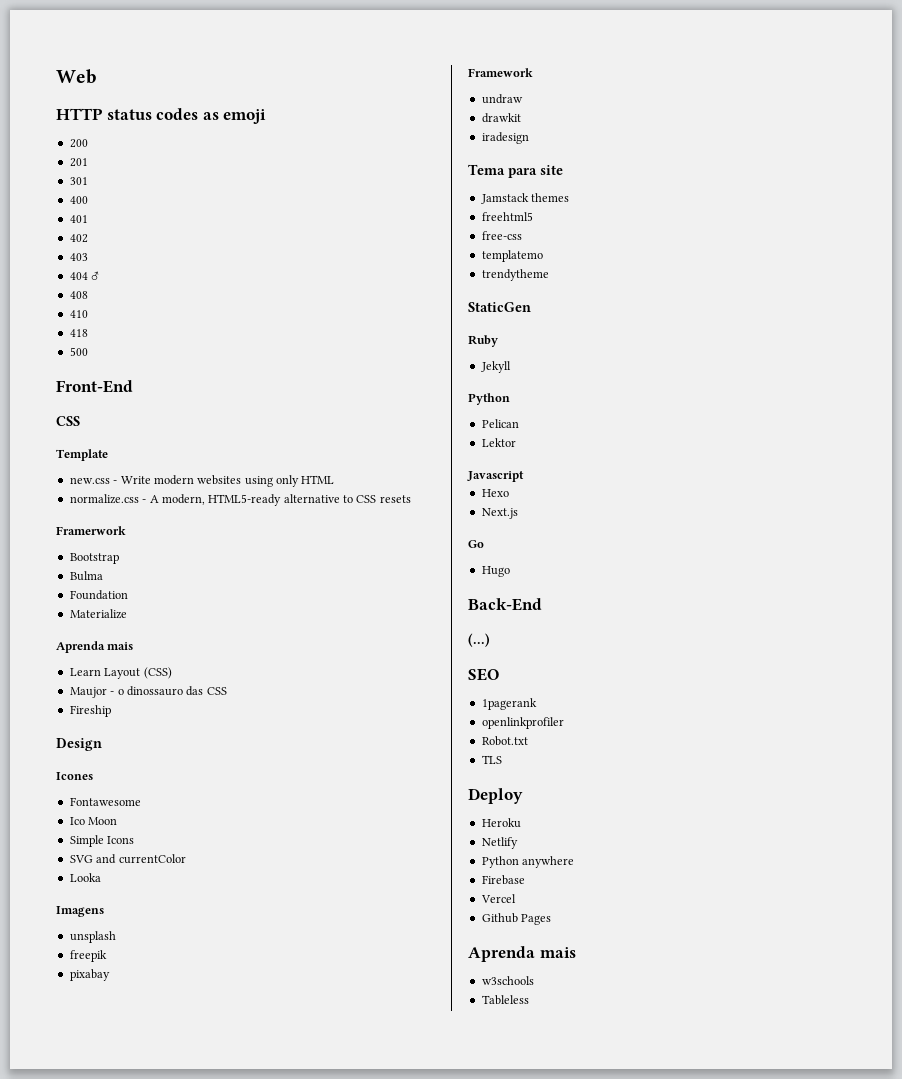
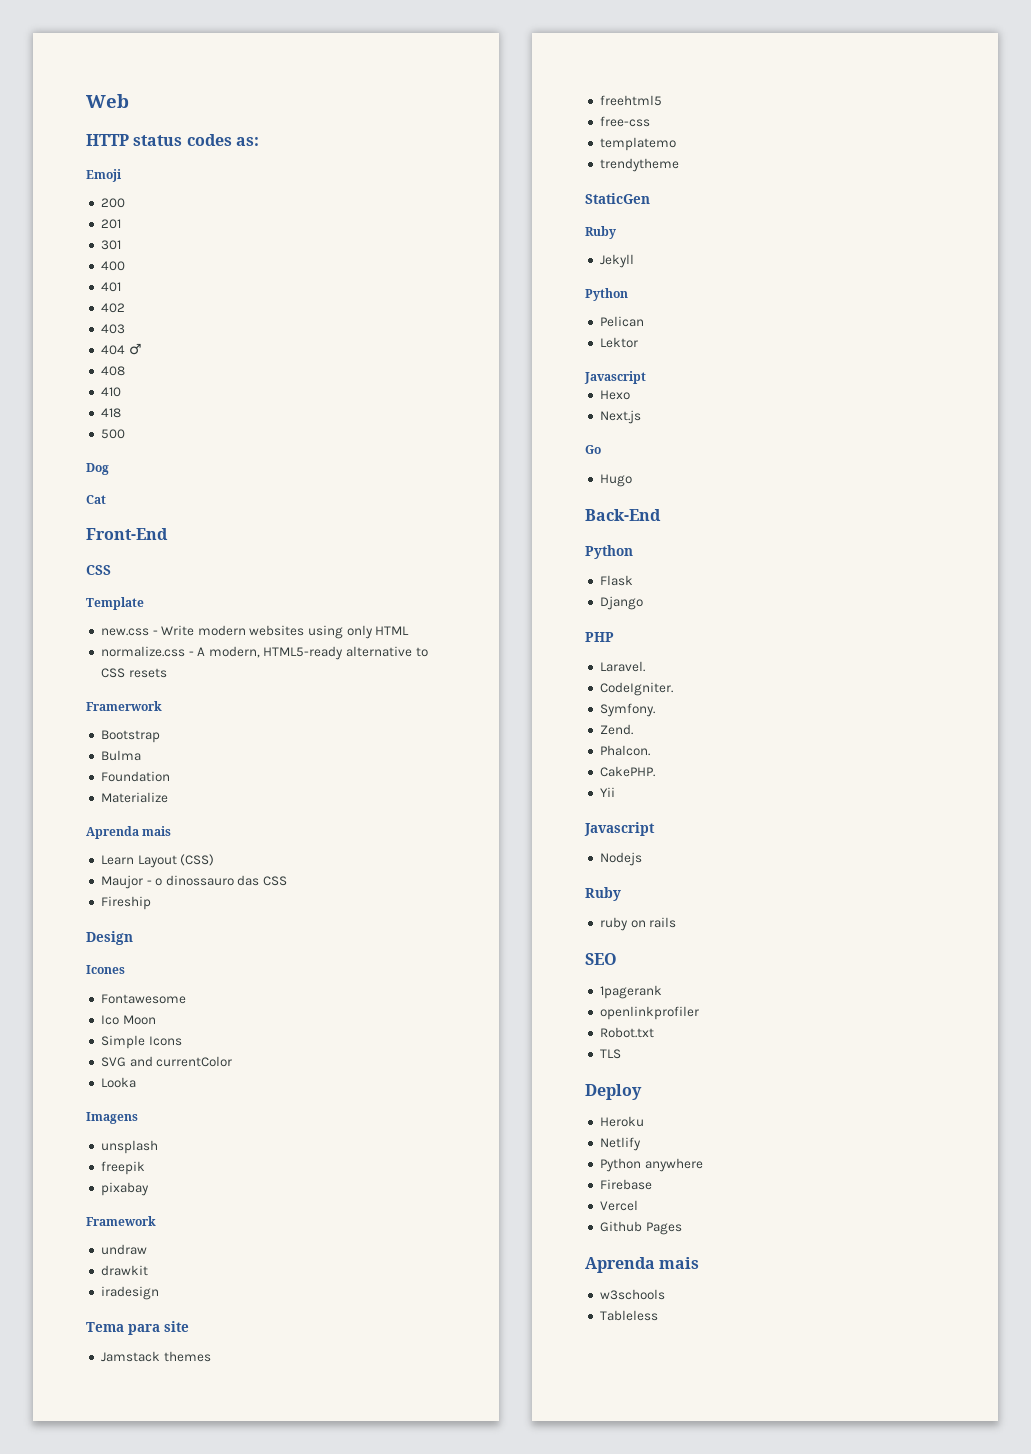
- HTTP status codes as emoji
+ HTTP status codes as:
+ Emoji
+ Dog
+ Cat
  Back-End
- (...)
+ Python
+ Flask
+ Django
+ PHP
+ Laravel.
+ CodeIgniter.
+ Symfony.
+ Zend.
+ Phalcon.
+ CakePHP.
+ Yii
+ Javascript
+ Nodejs
+ Ruby
+ ruby on rails

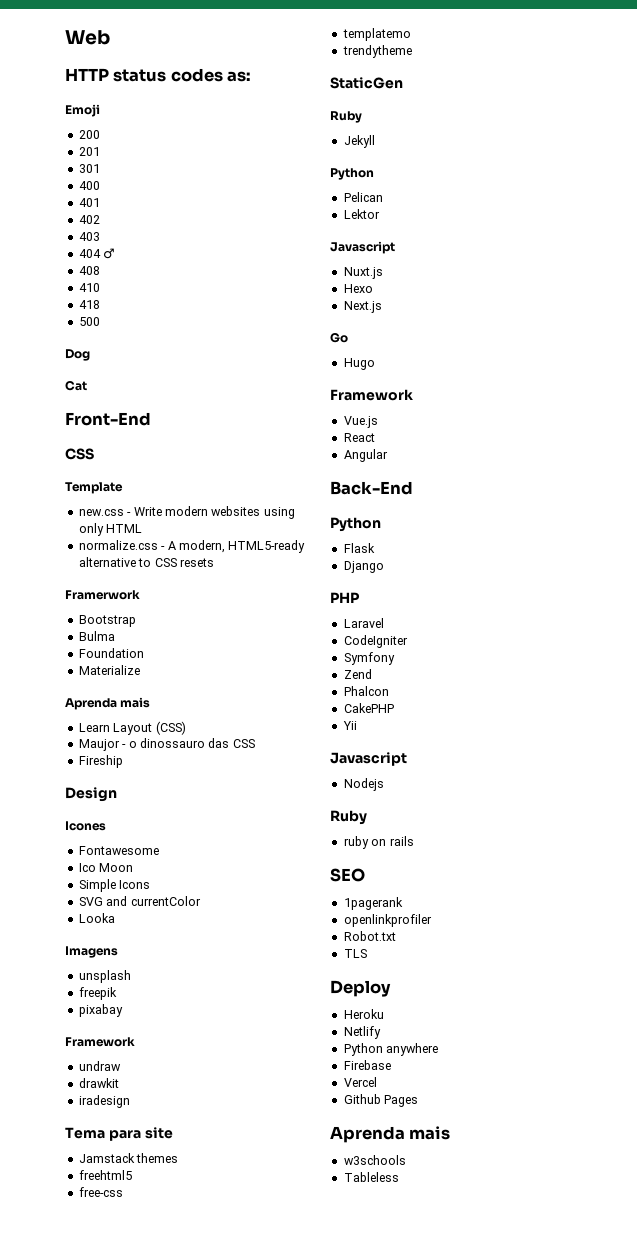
+ Nuxt.js
  Hugo
+ Framework
+ Vue.js
+ React
+ Angular
- Laravel.
- CodeIgniter.
- Symfony.
- Zend.
- Phalcon.
- CakePHP.
+ Laravel
+ CodeIgniter
+ Symfony
+ Zend
+ Phalcon
+ CakePHP

